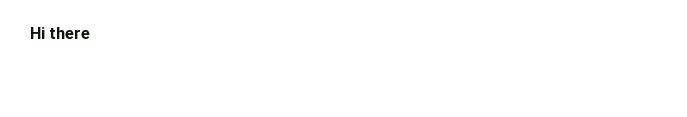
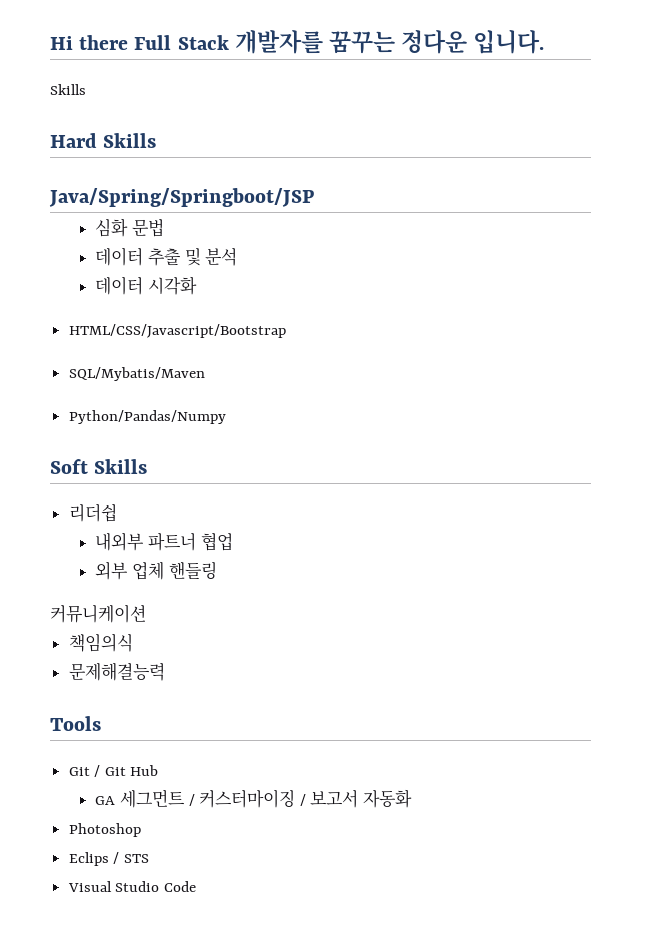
- Hi there
+ Hi there Full Stack 개발자를 꿈꾸는 정다운 입니다.
+ Skills
+ Hard Skills
+ Java/Spring/Springboot/JSP
+ 심화 문법
+ 데이터 추출 및 분석
+ 데이터 시각화
+ HTML/CSS/Javascript/Bootstrap
+ SQL/Mybatis/Maven
+ Python/Pandas/Numpy
+ Soft Skills
+ 리더쉽
+ 내외부 파트너 협업
+ 외부 업체 핸들링
+ 커뮤니케이션
+ 책임의식
+ 문제해결능력
+ Tools
+ Git / Git Hub
+ GA 세그먼트 / 커스터마이징 / 보고서 자동화
+ Photoshop
+ Eclips / STS
+ Visual Studio Code

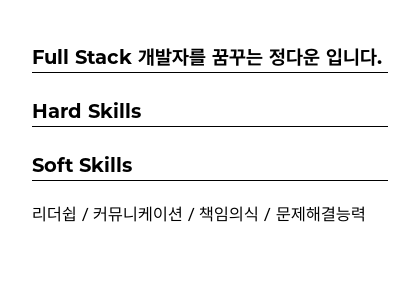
- Hi there Full Stack 개발자를 꿈꾸는 정다운 입니다.
- Skills
+ Full Stack 개발자를 꿈꾸는 정다운 입니다.
- Java/Spring/Springboot/JSP
- 심화 문법
- 데이터 추출 및 분석
- 데이터 시각화
- HTML/CSS/Javascript/Bootstrap
- SQL/Mybatis/Maven
- Python/Pandas/Numpy
  Soft Skills
- 리더쉽
- 내외부 파트너 협업
- 외부 업체 핸들링
- 커뮤니케이션
- 책임의식
- 문제해결능력
+ 리더쉽 / 커뮤니케이션 / 책임의식 / 문제해결능력
- Tools
- Git / Git Hub
- GA 세그먼트 / 커스터마이징 / 보고서 자동화
- Photoshop
- Eclips / STS
- Visual Studio Code

